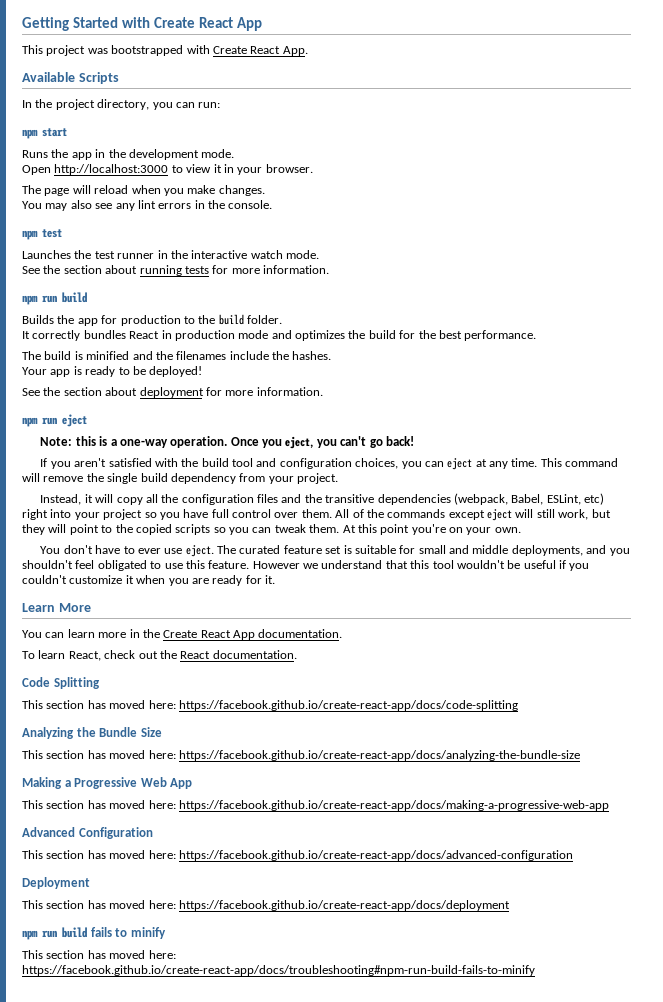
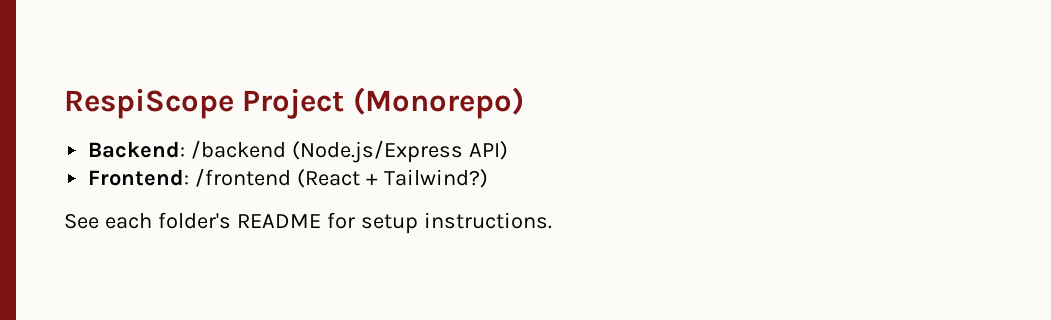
- Getting Started with Create React App
- This project was bootstrapped with Create React App.
- Available Scripts
- In the project directory, you can run:
- npm start
- Runs the app in the development mode.
- Open http://localhost:3000 to view it in your browser.
- The page will reload when you make changes.
- You may also see any lint errors in the console.
- npm test
- Launches the test runner in the interactive watch mode.
- See the section about running tests for more information.
- npm run build
- Builds the app for production to the build folder.
- It correctly bundles React in production mode and optimizes the build for the best performance.
- The build is minified and the filenames include the hashes.
- Your app is ready to be deployed!
- See the section about deployment for more information.
- npm run eject
- Note: this is a one-way operation. Once you eject, you can't go back!
- If you aren't satisfied with the build tool and configuration choices, you can eject at any time. This command will remove the single build dependency from your project.
- Instead, it will copy all the configuration files and the transitive dependencies (webpack, Babel, ESLint, etc) right into your project so you have full control over them. All of the commands except eject will still work, but they will point to the copied scripts so you can tweak them. At this point you're on your own.
- You don't have to ever use eject. The curated feature set is suitable for small and middle deployments, and you shouldn't feel obligated to use this feature. However we understand that this tool wouldn't be useful if you couldn't customize it when you are ready for it.
- Learn More
- You can learn more in the Create React App documentation.
- To learn React, check out the React documentation.
- Code Splitting
- This section has moved here: https://facebook.github.io/create-react-app/docs/code-splitting
- Analyzing the Bundle Size
- This section has moved here: https://facebook.github.io/create-react-app/docs/analyzing-the-bundle-size
- Making a Progressive Web App
- This section has moved here: https://facebook.github.io/create-react-app/docs/making-a-progressive-web-app
- Advanced Configuration
- This section has moved here: https://facebook.github.io/create-react-app/docs/advanced-configuration
- Deployment
- This section has moved here: https://facebook.github.io/create-react-app/docs/deployment
- npm run build fails to minify
- This section has moved here: https://facebook.github.io/create-react-app/docs/troubleshooting#npm-run-build-fails-to-minify
+ RespiScope Project (Monorepo)
+ Backend: /backend (Node.js/Express API)
+ Frontend: /frontend (React + Tailwind?)
+ See each folder's README for setup instructions.

